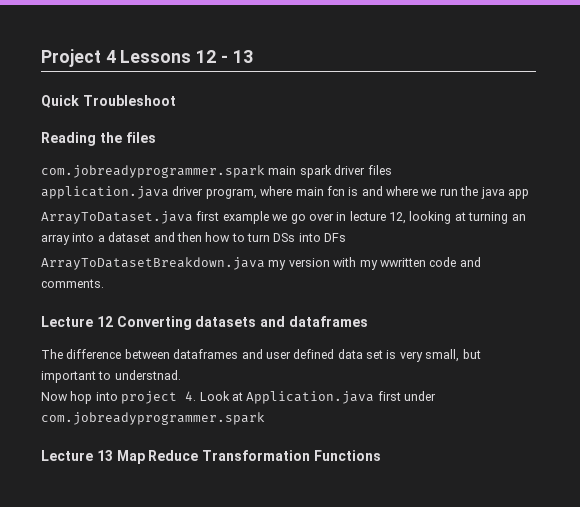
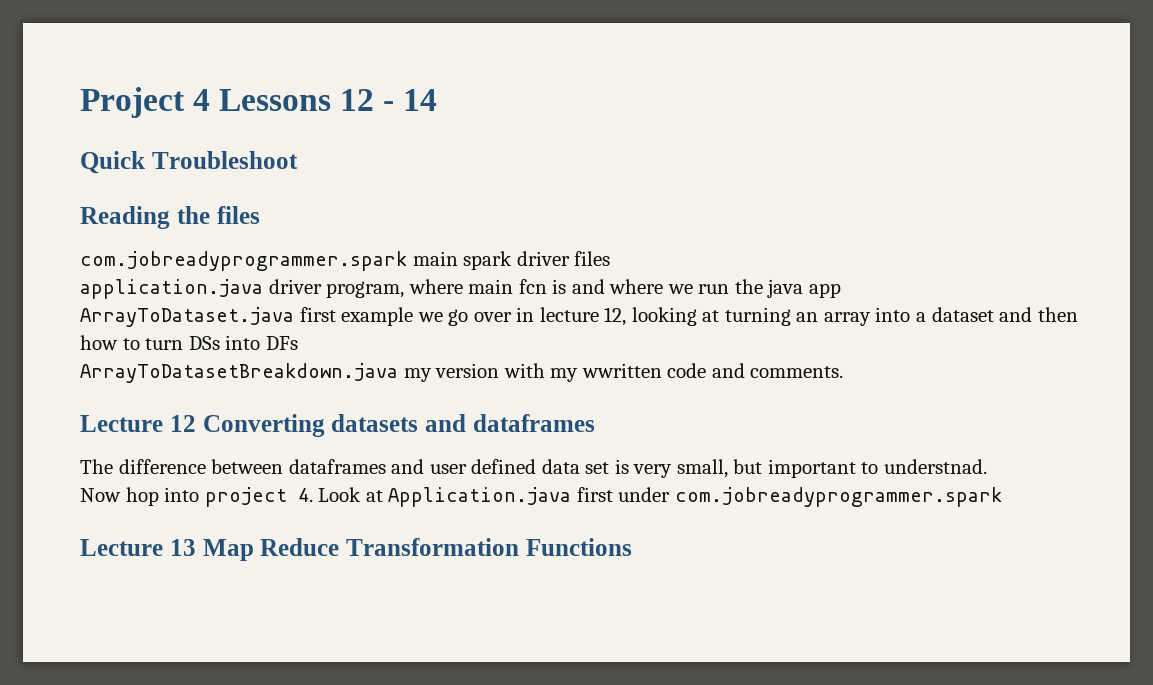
- Project 4 Lessons 12 - 13
+ Project 4 Lessons 12 - 14

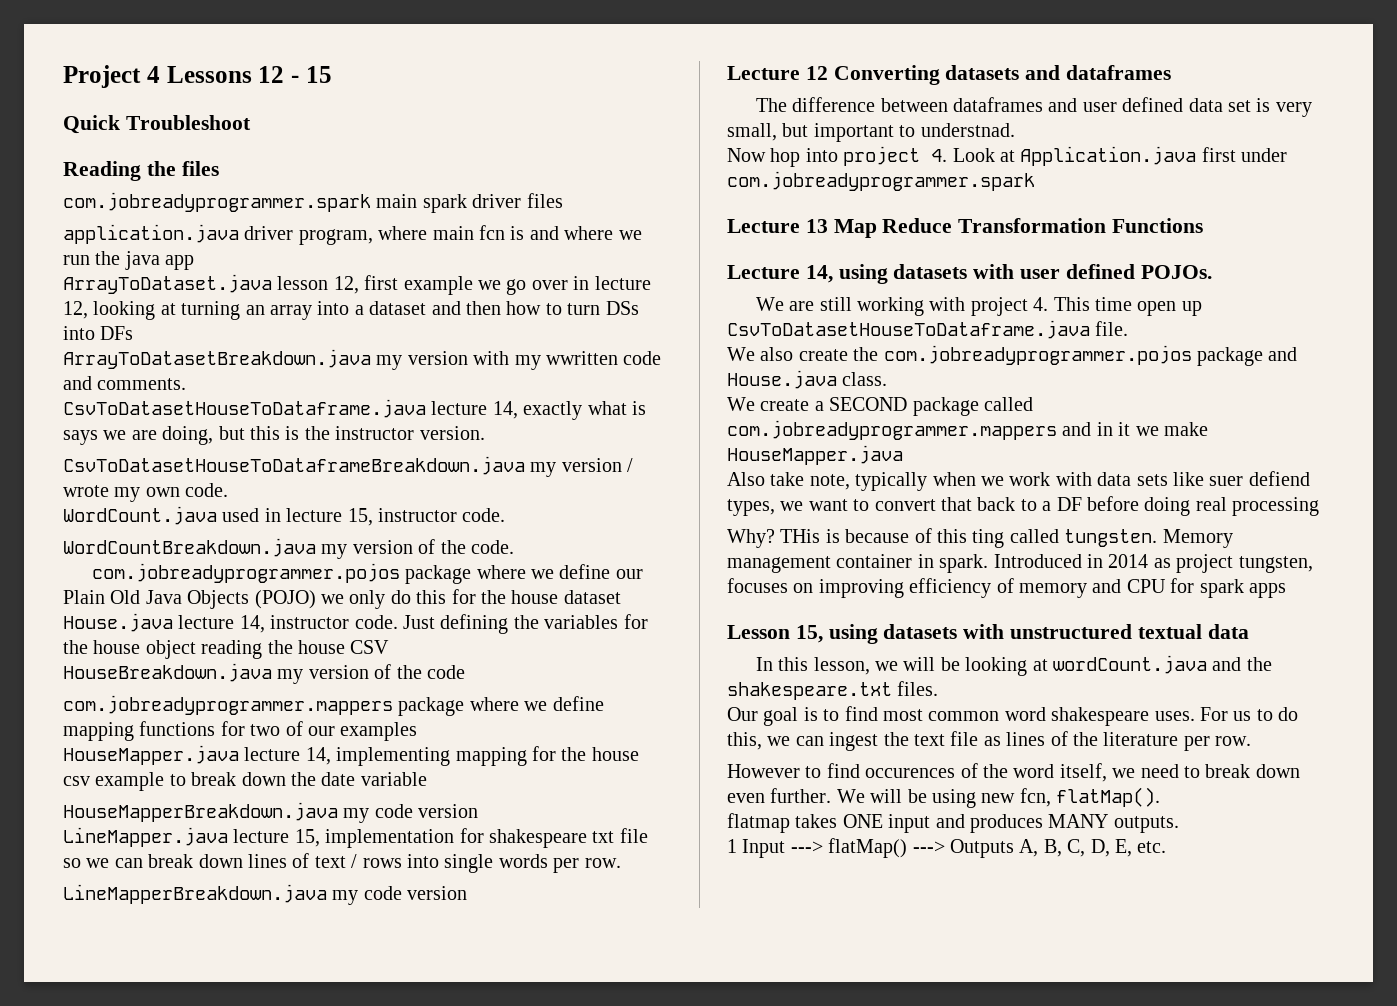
- Project 4 Lessons 12 - 14
+ Project 4 Lessons 12 - 15
- ArrayToDataset.java first example we go over in lecture 12, looking at turning an array into a dataset and then how to turn DSs into DFs
+ ArrayToDataset.java lesson 12, first example we go over in lecture 12, looking at turning an array into a dataset and then how to turn DSs into DFs
+ CsvToDatasetHouseToDataframe.java lecture 14, exactly what is says we are doing, but this is the instructor version.
+ CsvToDatasetHouseToDataframeBreakdown.java my version / wrote my own code.
+ WordCount.java used in lecture 15, instructor code.
+ WordCountBreakdown.java my version of the code.
+ com.jobreadyprogrammer.pojos package where we define our Plain Old Java Objects (POJO) we only do this for the house dataset House.java lecture 14, instructor code. Just defining the variables for the house object reading the house CSV
+ HouseBreakdown.java my version of the code
+ com.jobreadyprogrammer.mappers package where we define mapping functions for two of our examples
+ HouseMapper.java lecture 14, implementing mapping for the house csv example to break down the date variable
+ HouseMapperBreakdown.java my code version
+ LineMapper.java lecture 15, implementation for shakespeare txt file so we can break down lines of text / rows into single words per row.
+ LineMapperBreakdown.java my code version
+ Lecture 14, using datasets with user defined POJOs.
+ We are still working with project 4. This time open up CsvToDatasetHouseToDataframe.java file.
+ We also create the com.jobreadyprogrammer.pojos package and House.java class.
+ We create a SECOND package called com.jobreadyprogrammer.mappers and in it we make HouseMapper.java
+ Also take note, typically when we work with data sets like suer defiend types, we want to convert that back to a DF before doing real processing
+ Why? THis is because of this ting called tungsten. Memory management container in spark. Introduced in 2014 as project tungsten, focuses on improving efficiency of memory and CPU for spark apps
+ Lesson 15, using datasets with unstructured textual data
+ In this lesson, we will be looking at wordCount.java and the shakespeare.txt files.
+ Our goal is to find most common word shakespeare uses. For us to do this, we can ingest the text file as lines of the literature per row.
+ However to find occurences of the word itself, we need to break down even further. We will be using new fcn, flatMap().
+ flatmap takes ONE input and produces MANY outputs.
+ 1 Input ---> flatMap() ---> Outputs A, B, C, D, E, etc.

